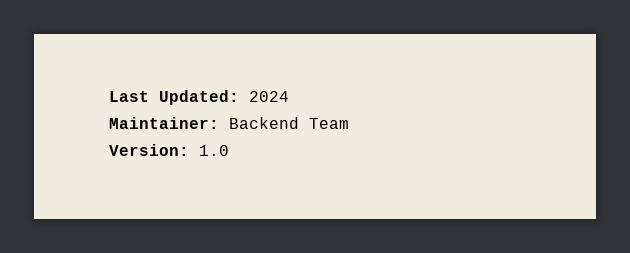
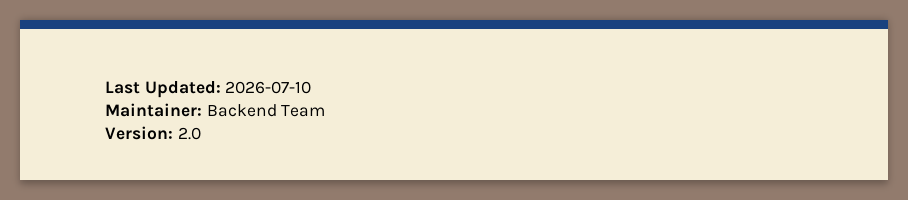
- Last Updated: 2024
+ Last Updated: 2026-07-10
- Version: 1.0
+ Version: 2.0

